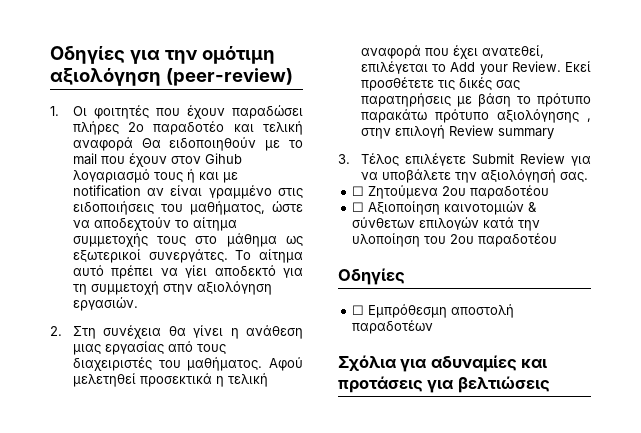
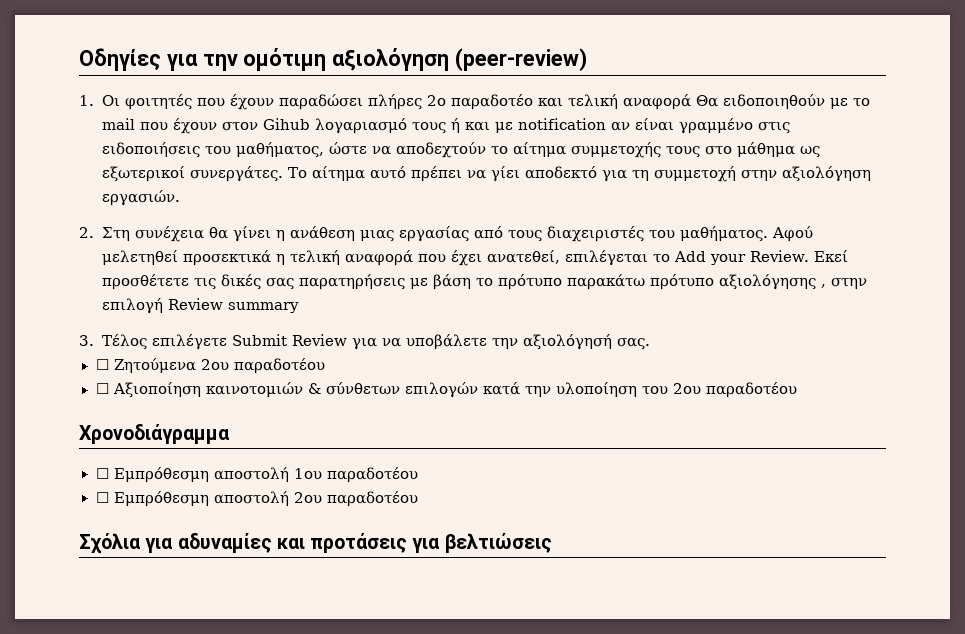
  ☐ Αξιοποίηση καινοτομιών & σύνθετων επιλογών κατά την υλοποίηση του 2ου παραδοτέου
- Οδηγίες
- ☐ Εμπρόθεσμη αποστολή παραδοτέων
+ Χρονοδιάγραμμα
+ ☐ Εμπρόθεσμη αποστολή 1ου παραδοτέου
+ ☐ Εμπρόθεσμη αποστολή 2ου παραδοτέου

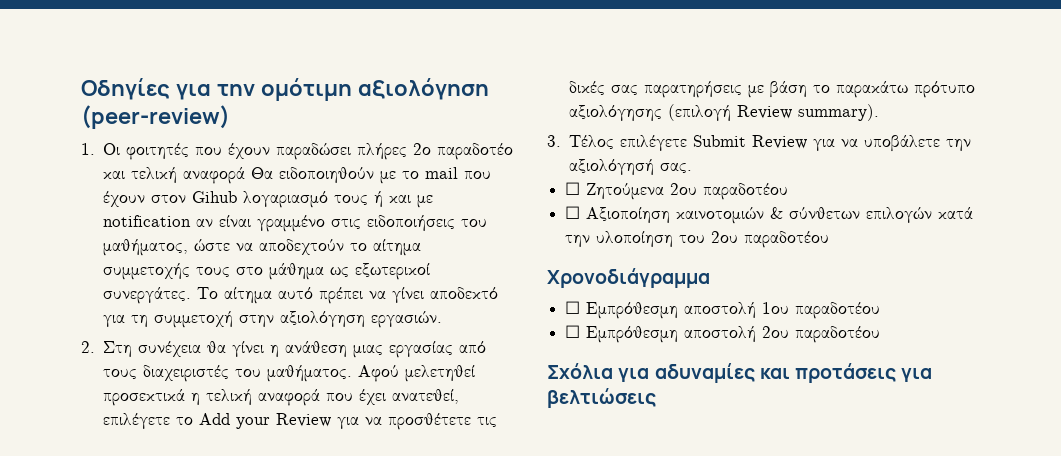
- Το αίτημα αυτό πρέπει να γίει αποδεκτό για τη συμμετοχή στην αξιολόγηση εργασιών.
+ Το αίτημα αυτό πρέπει να γίνει αποδεκτό για τη συμμετοχή στην αξιολόγηση εργασιών.
- Αφού μελετηθεί προσεκτικά η τελική αναφορά που έχει ανατεθεί, επιλέγεται το Add your Review. Εκεί προσθέτετε τις δικές σας παρατηρήσεις με βάση το πρότυπο παρακάτω πρότυπο αξιολόγησης , στην επιλογή Review summary
+ Αφού μελετηθεί προσεκτικά η τελική αναφορά που έχει ανατεθεί, επιλέγετε το Add your Review για να προσθέτετε τις δικές σας παρατηρήσεις με βάση το παρακάτω πρότυπο αξιολόγησης (επιλογή Review summary).

